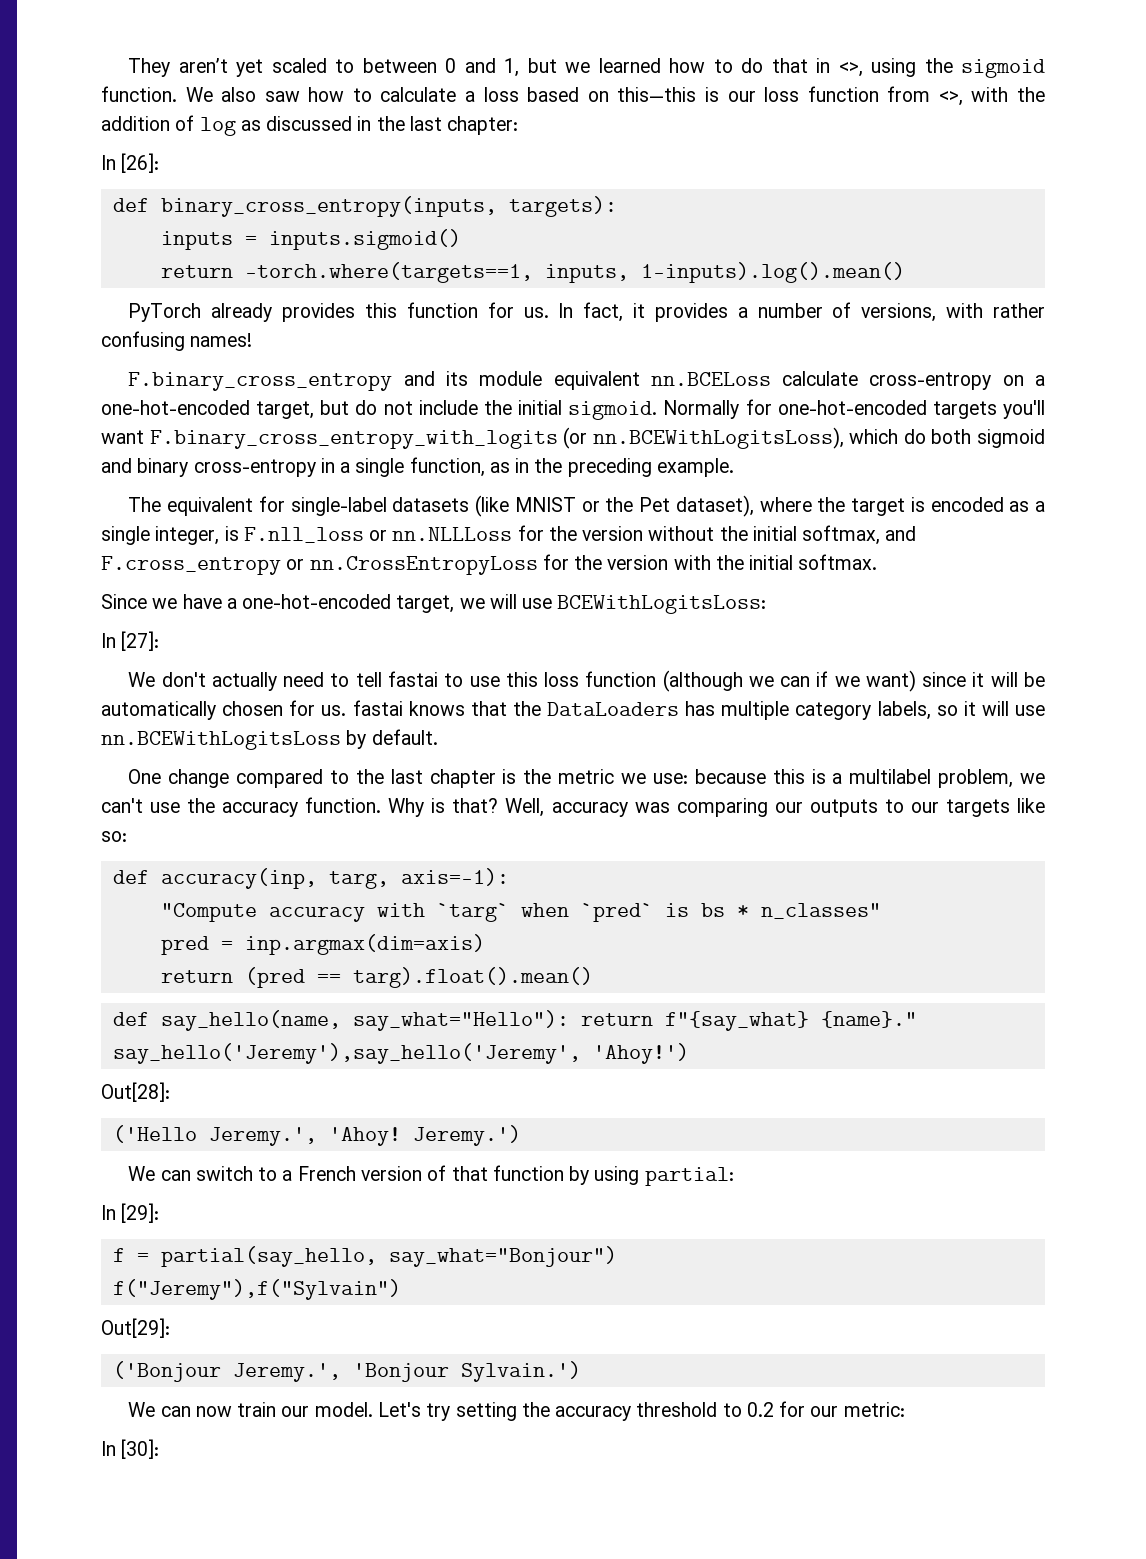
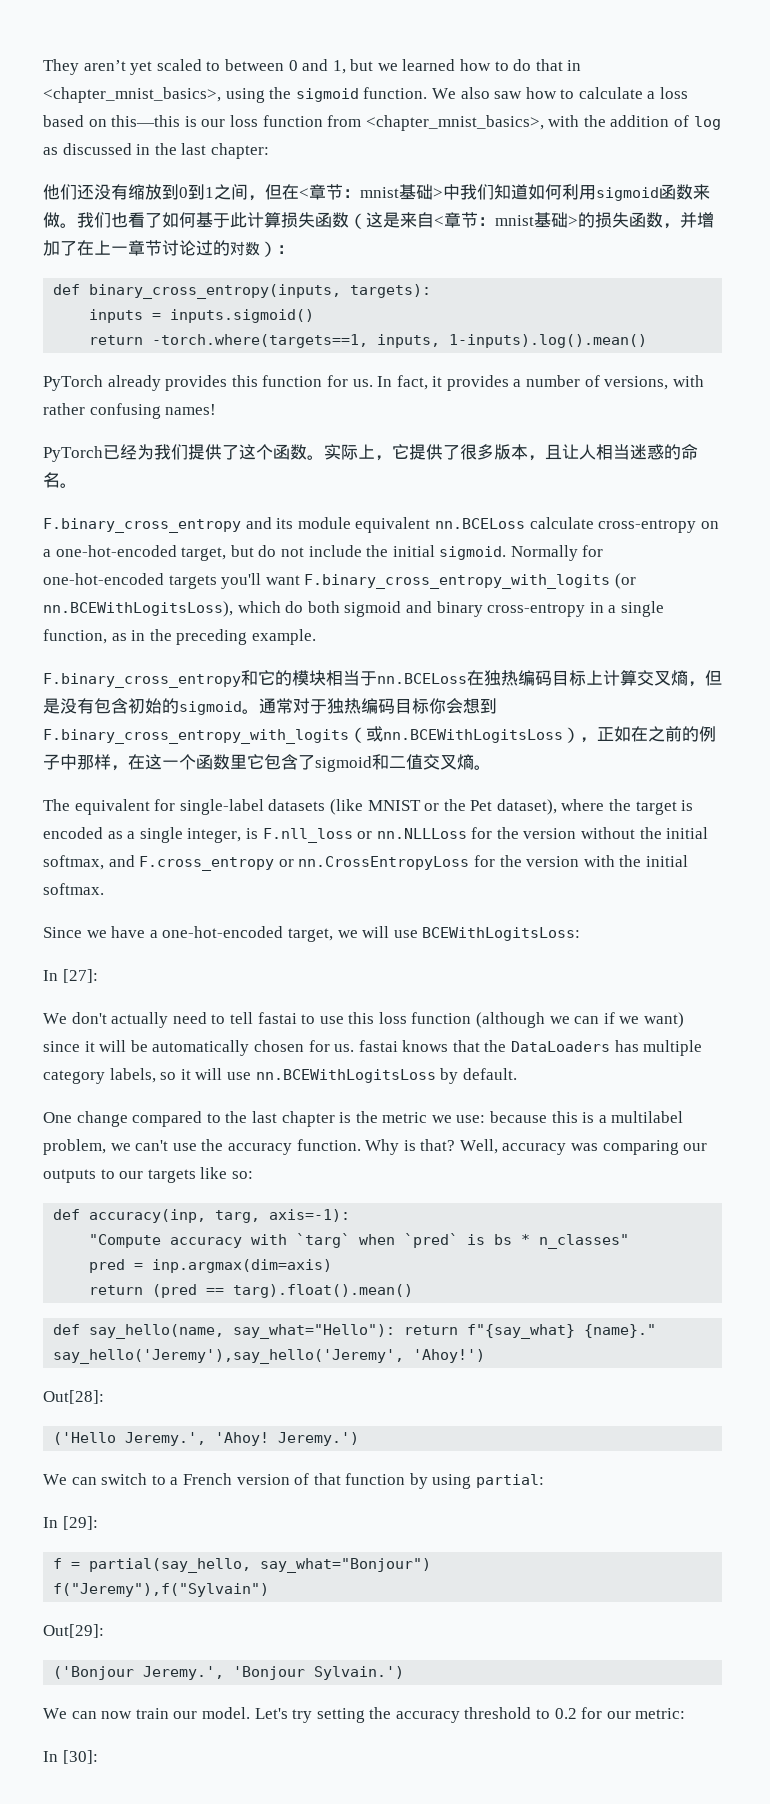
- They aren’t yet scaled to between 0 and 1, but we learned how to do that in <>, using the sigmoid function.
+ They aren’t yet scaled to between 0 and 1, but we learned how to do that in <chapter_mnist_basics>, using the sigmoid function.
- We also saw how to calculate a loss based on this—this is our loss function from <>, with the addition of log as discussed in the last chapter:
+ We also saw how to calculate a loss based on this—this is our loss function from <chapter_mnist_basics>, with the addition of log as discussed in the last chapter:
- In [26]:
+ 他们还没有缩放到0到1之间，但在<章节：mnist基础>中我们知道如何利用sigmoid函数来做。我们也看了如何基于此计算损失函数（这是来自<章节：mnist基础>的损失函数，并增加了在上一章节讨论过的对数）：
+ PyTorch已经为我们提供了这个函数。实际上，它提供了很多版本，且让人相当迷惑的命名。
+ F.binary_cross_entropy和它的模块相当于nn.BCELoss在独热编码目标上计算交叉熵，但是没有包含初始的sigmoid。通常对于独热编码目标你会想到F.binary_cross_entropy_with_logits（或nn.BCEWithLogitsLoss），正如在之前的例子中那样，在这一个函数里它包含了sigmoid和二值交叉熵。

